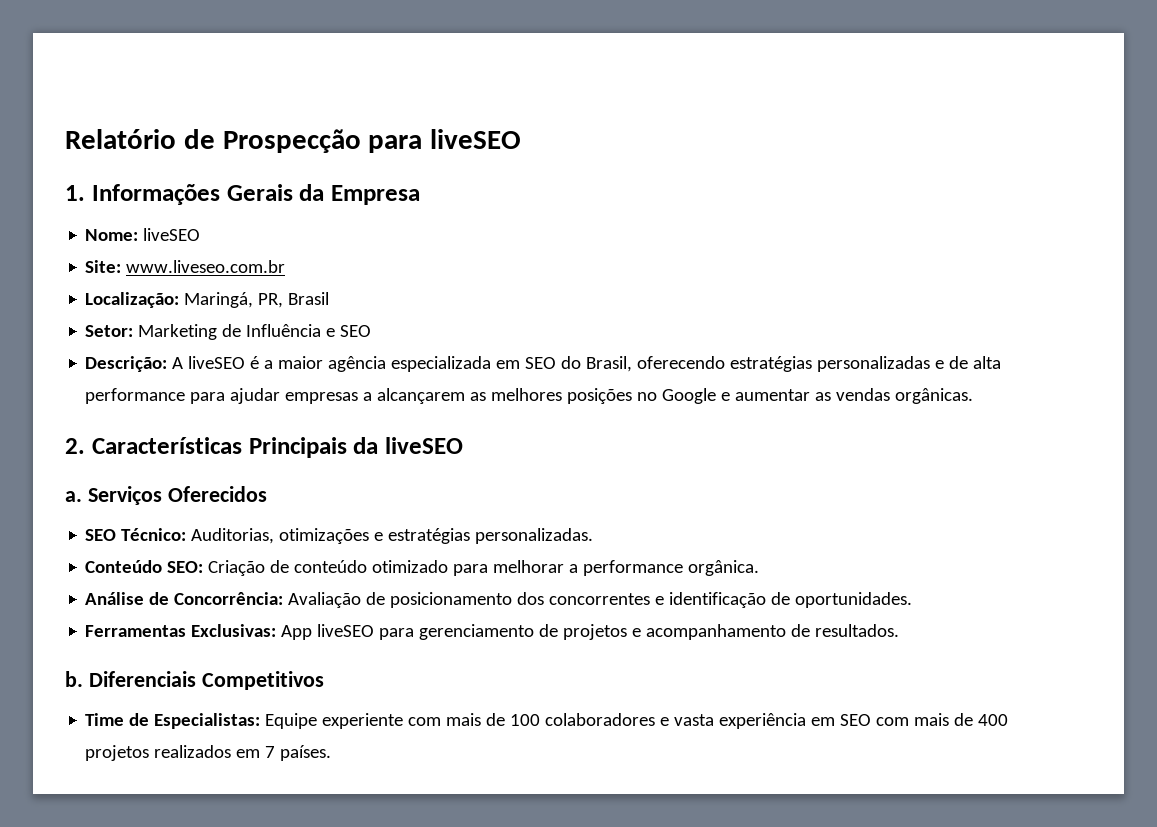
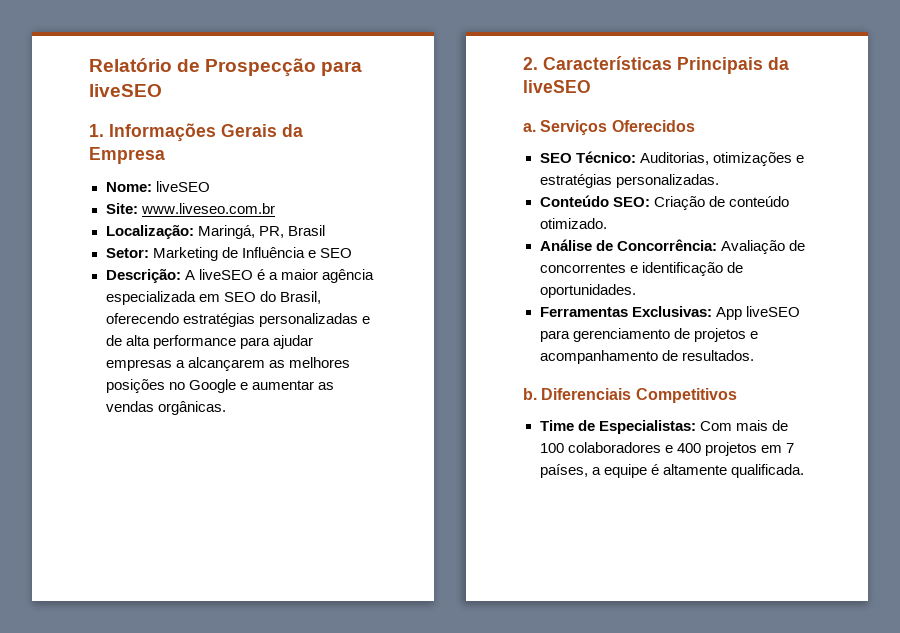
- Conteúdo SEO: Criação de conteúdo otimizado para melhorar a performance orgânica.
+ Conteúdo SEO: Criação de conteúdo otimizado.
- Análise de Concorrência: Avaliação de posicionamento dos concorrentes e identificação de oportunidades.
+ Análise de Concorrência: Avaliação de concorrentes e identificação de oportunidades.
- Time de Especialistas: Equipe experiente com mais de 100 colaboradores e vasta experiência em SEO com mais de 400 projetos realizados em 7 países.
+ Time de Especialistas: Com mais de 100 colaboradores e 400 projetos em 7 países, a equipe é altamente qualificada.

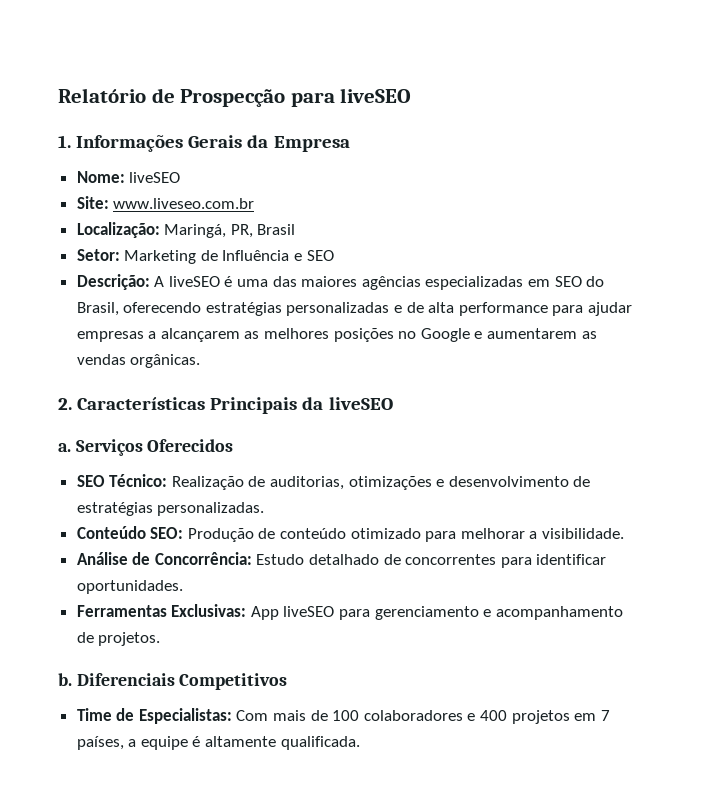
- Descrição: A liveSEO é a maior agência especializada em SEO do Brasil, oferecendo estratégias personalizadas e de alta performance para ajudar empresas a alcançarem as melhores posições no Google e aumentar as vendas orgânicas.
+ Descrição: A liveSEO é uma das maiores agências especializadas em SEO do Brasil, oferecendo estratégias personalizadas e de alta performance para ajudar empresas a alcançarem as melhores posições no Google e aumentarem as vendas orgânicas.
- SEO Técnico: Auditorias, otimizações e estratégias personalizadas.
+ SEO Técnico: Realização de auditorias, otimizações e desenvolvimento de estratégias personalizadas.
- Conteúdo SEO: Criação de conteúdo otimizado.
- Análise de Concorrência: Avaliação de concorrentes e identificação de oportunidades.
+ Conteúdo SEO: Produção de conteúdo otimizado para melhorar a visibilidade.
+ Análise de Concorrência: Estudo detalhado de concorrentes para identificar oportunidades.
- Ferramentas Exclusivas: App liveSEO para gerenciamento de projetos e acompanhamento de resultados.
+ Ferramentas Exclusivas: App liveSEO para gerenciamento e acompanhamento de projetos.

